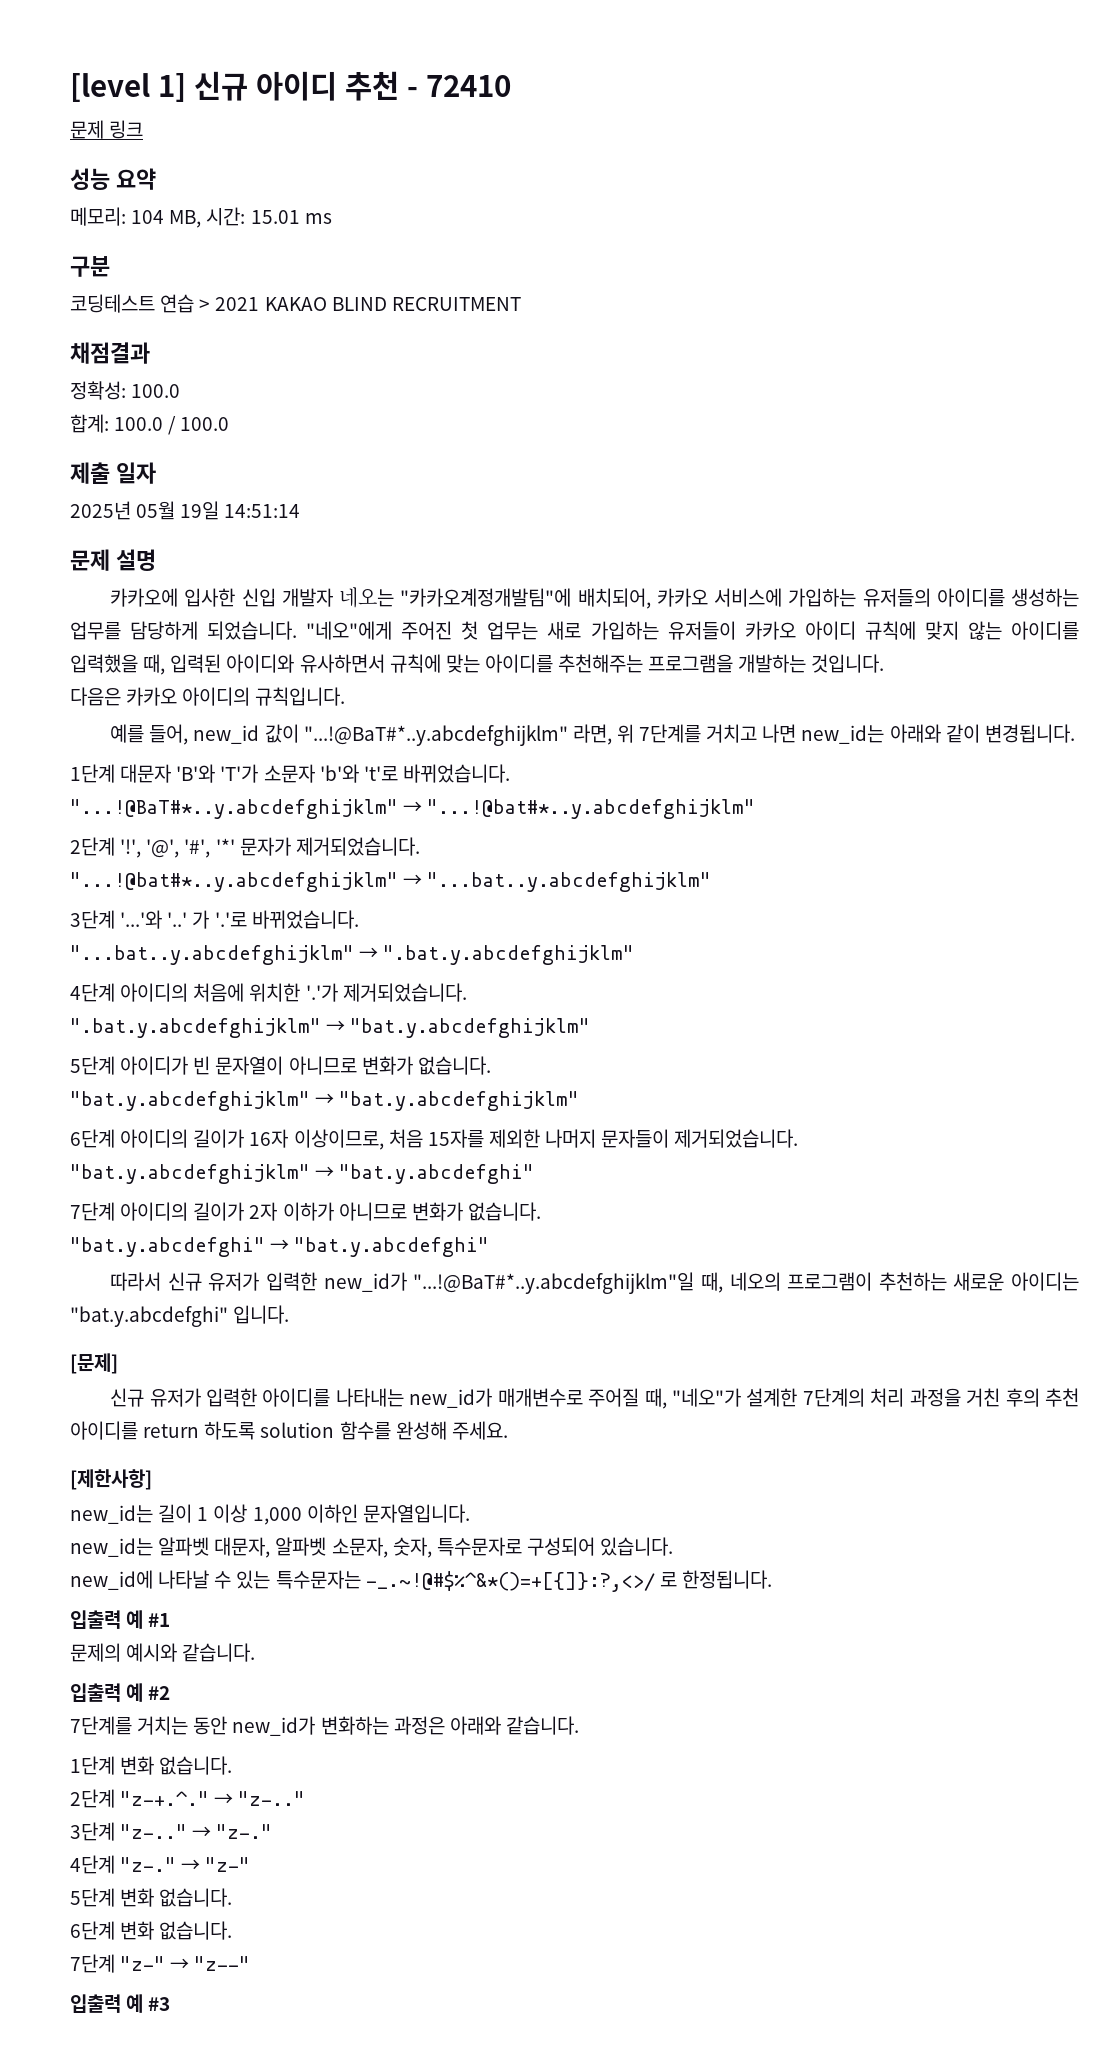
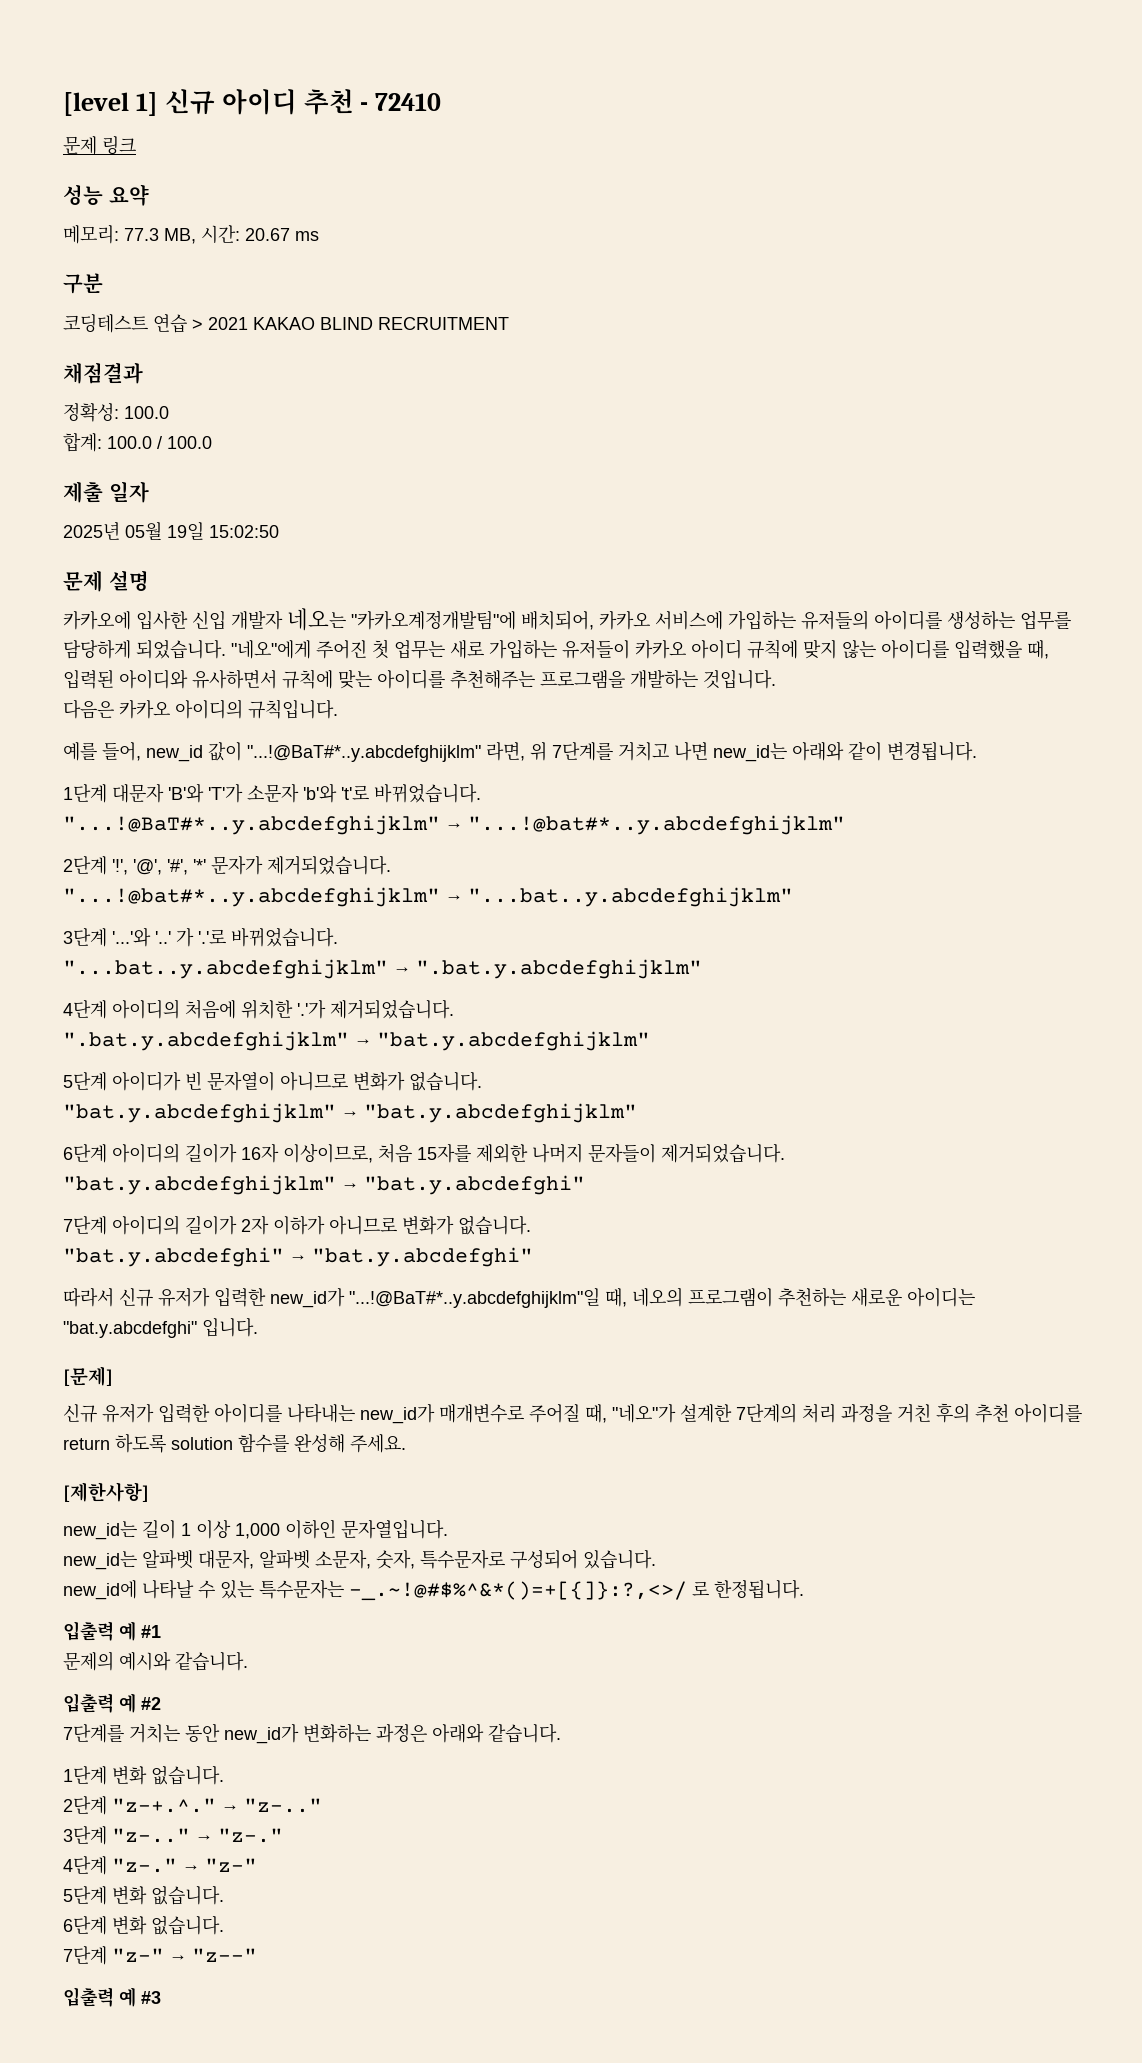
- 메모리: 104 MB, 시간: 15.01 ms
+ 메모리: 77.3 MB, 시간: 20.67 ms
- 2025년 05월 19일 14:51:14
+ 2025년 05월 19일 15:02:50

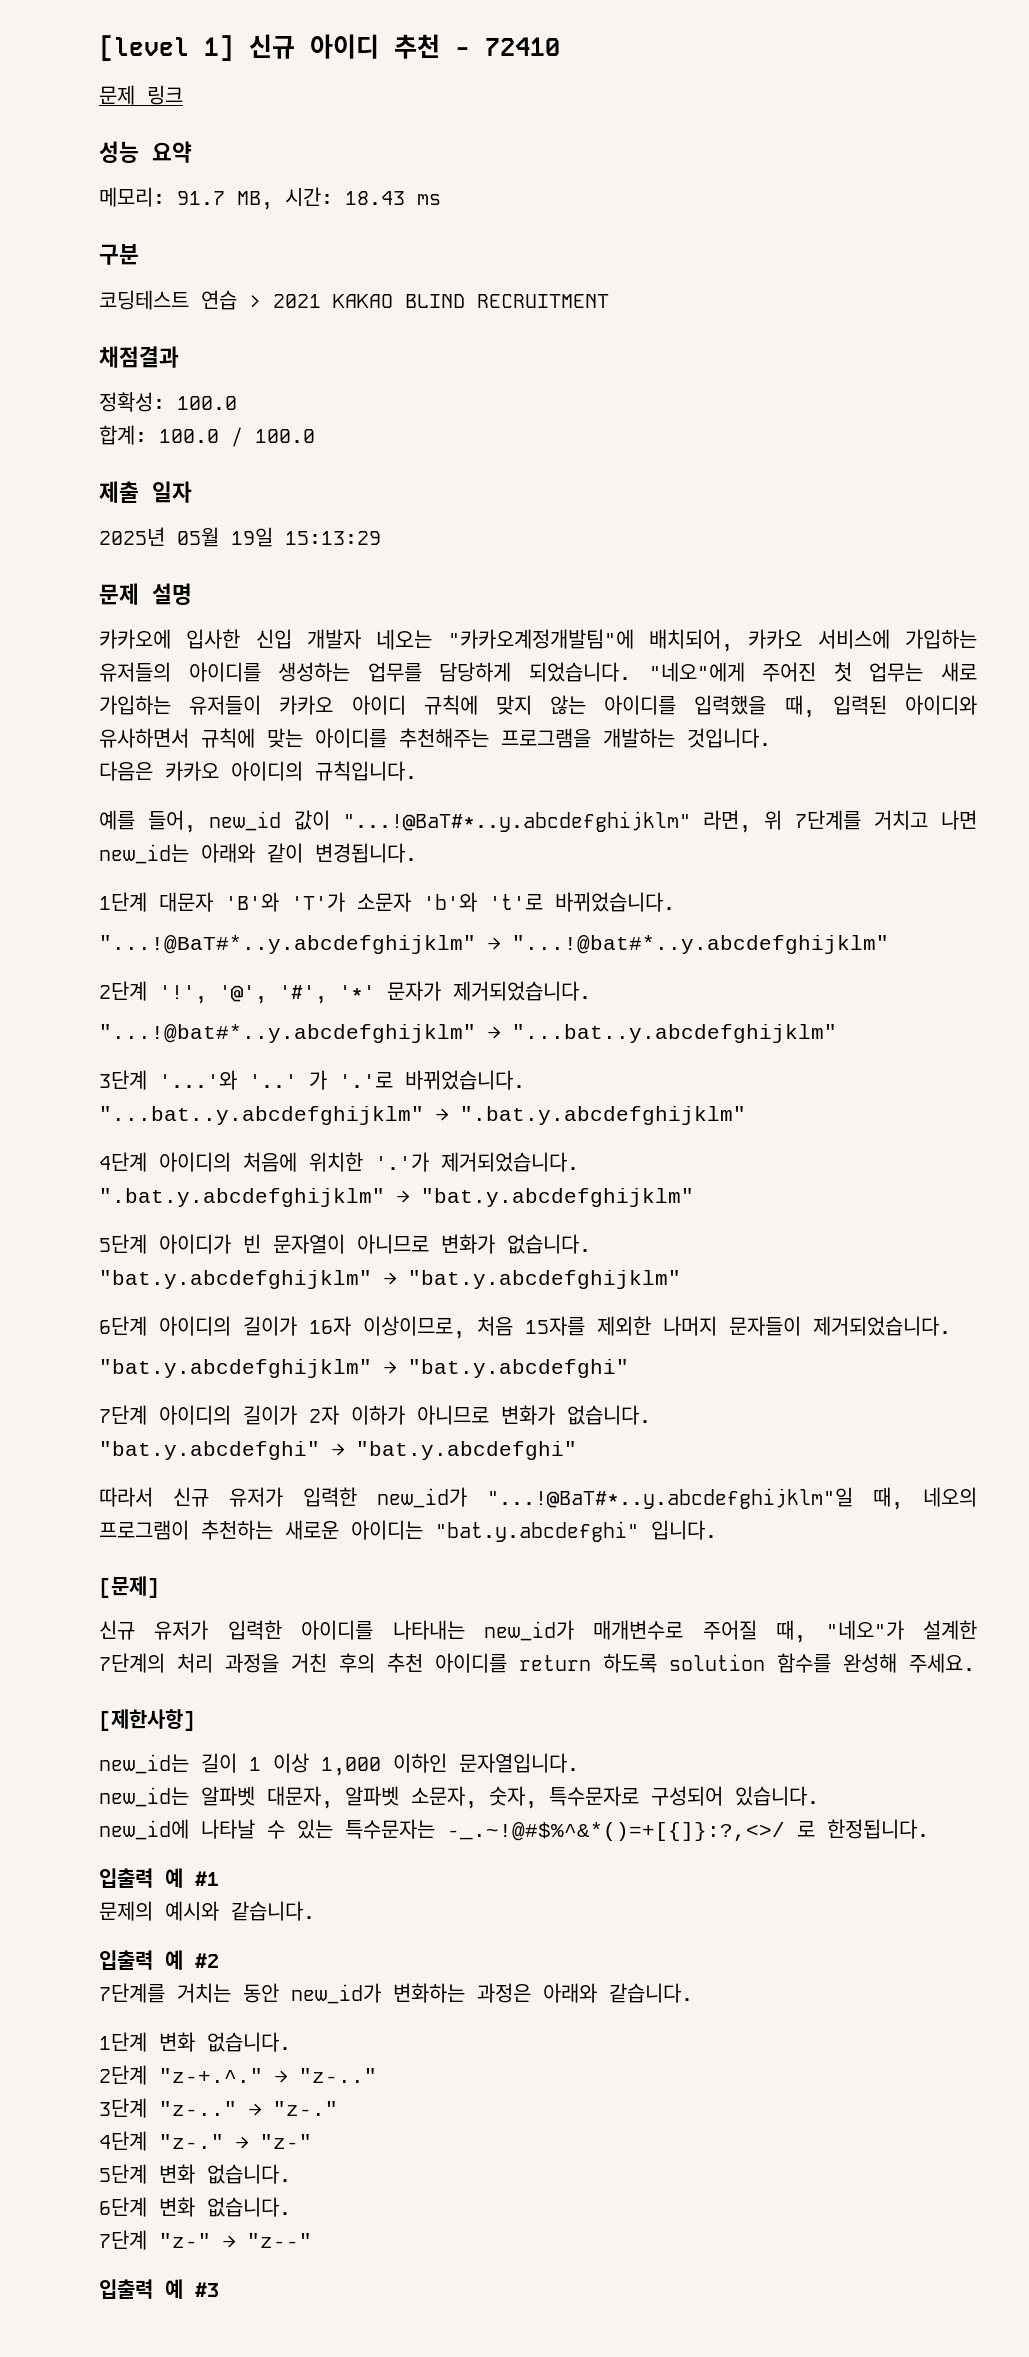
- 메모리: 77.3 MB, 시간: 20.67 ms
+ 메모리: 91.7 MB, 시간: 18.43 ms
- 2025년 05월 19일 15:02:50
+ 2025년 05월 19일 15:13:29

